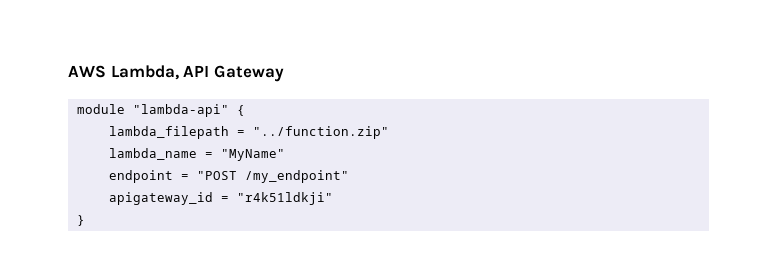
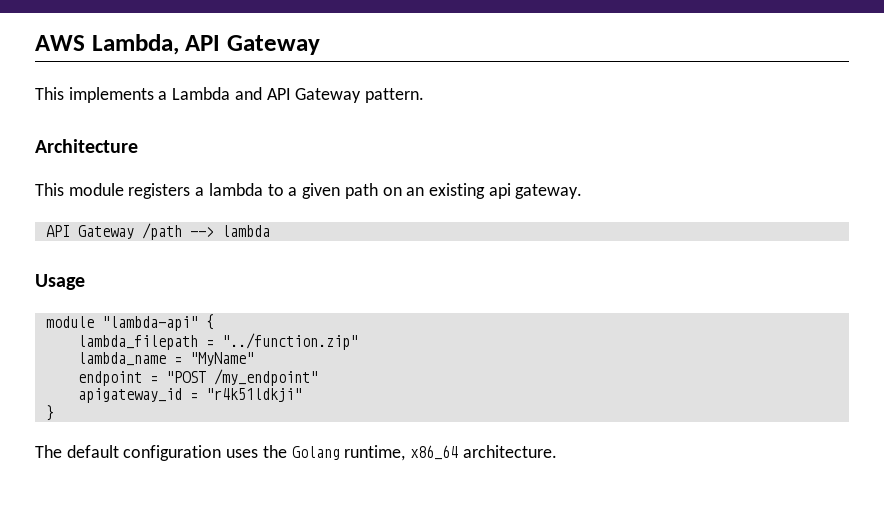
+ This implements a Lambda and API Gateway pattern.
+ Architecture
+ This module registers a lambda to a given path on an existing api gateway.
+ API Gateway /path --> lambda
+ Usage
+ The default configuration uses the Golang runtime, x86_64 architecture.

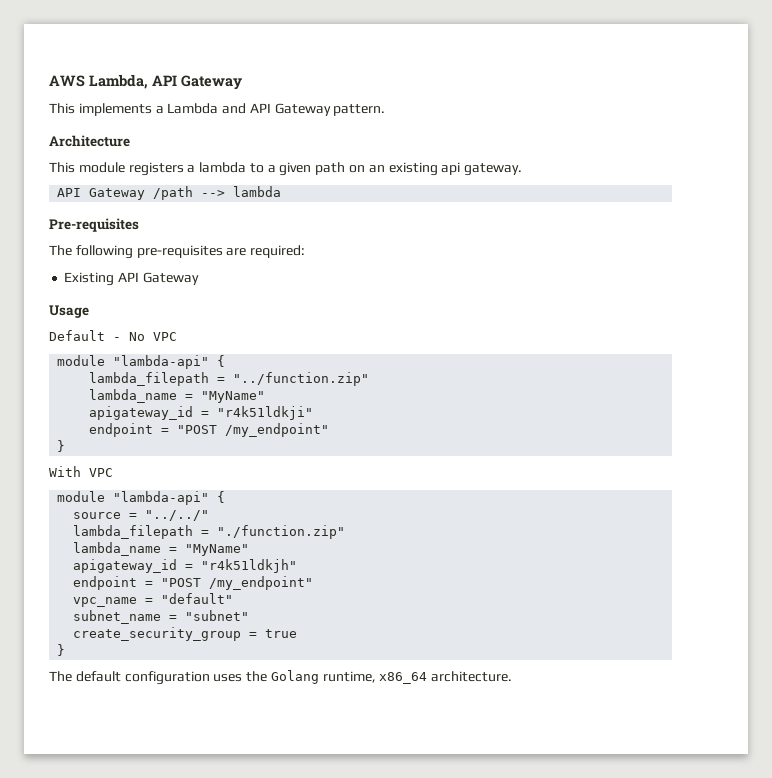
+ Pre-requisites
+ The following pre-requisites are required:
+ Existing API Gateway
  Usage
+ Default - No VPC
+ apigateway_id = "r4k51ldkji"
  endpoint = "POST /my_endpoint"
- apigateway_id = "r4k51ldkji"
+ }
+ With VPC
+ module "lambda-api" {
+ source = "../../"
+ lambda_filepath = "./function.zip"
+ lambda_name = "MyName"
+ apigateway_id = "r4k51ldkjh"
+ endpoint = "POST /my_endpoint"
+ vpc_name = "default"
+ subnet_name = "subnet"
+ create_security_group = true

